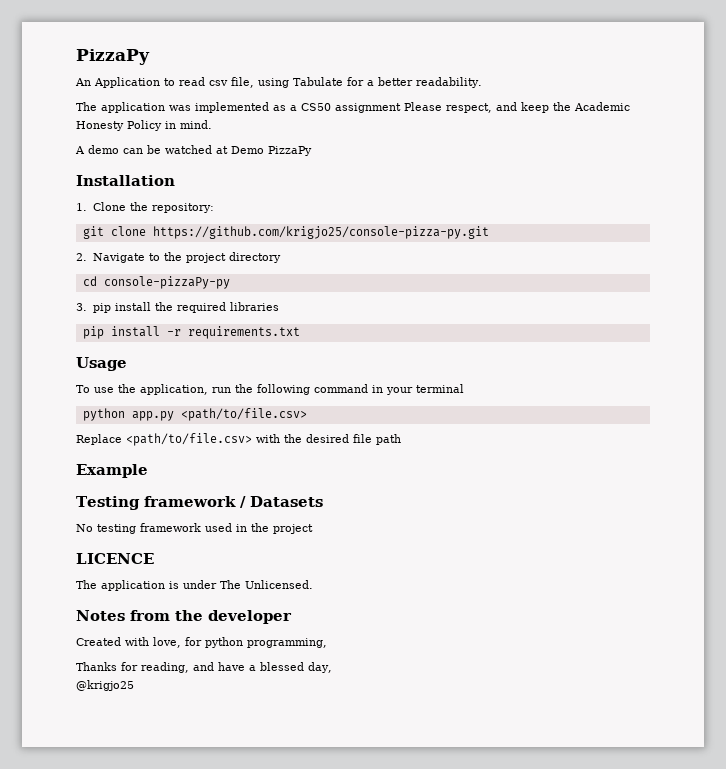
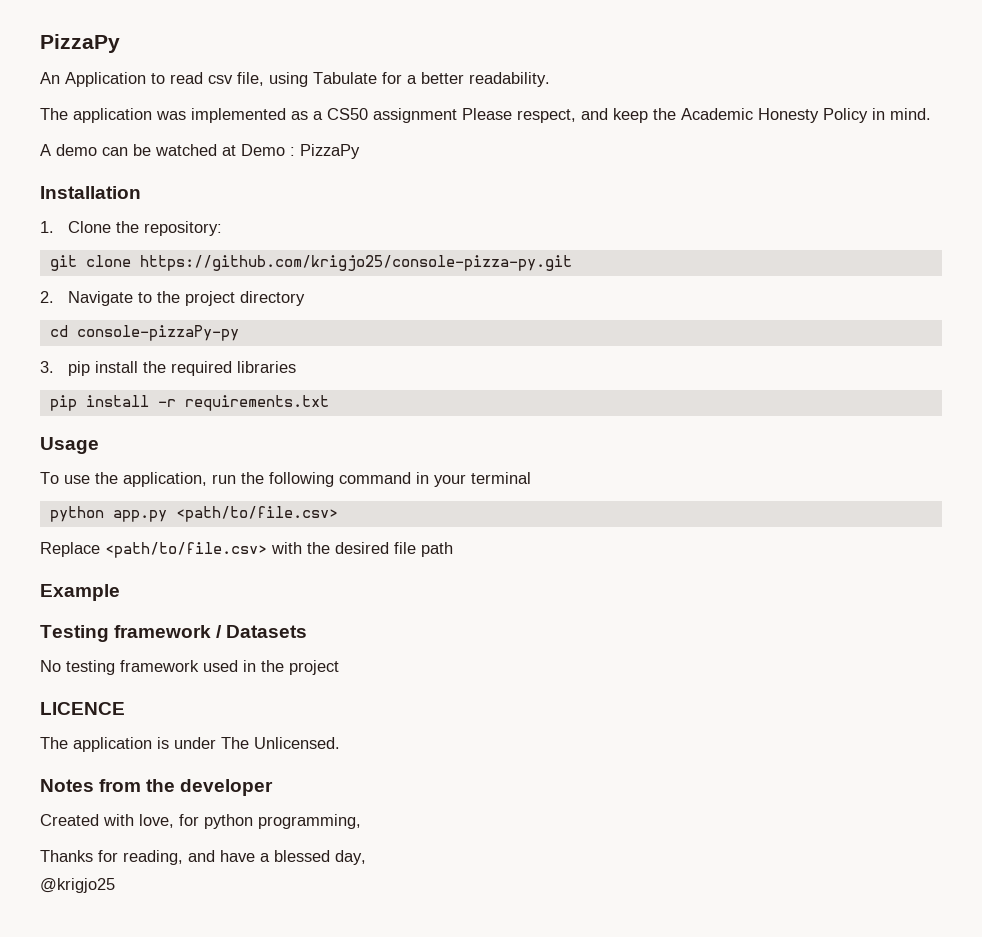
- A demo can be watched at Demo PizzaPy
+ A demo can be watched at Demo : PizzaPy

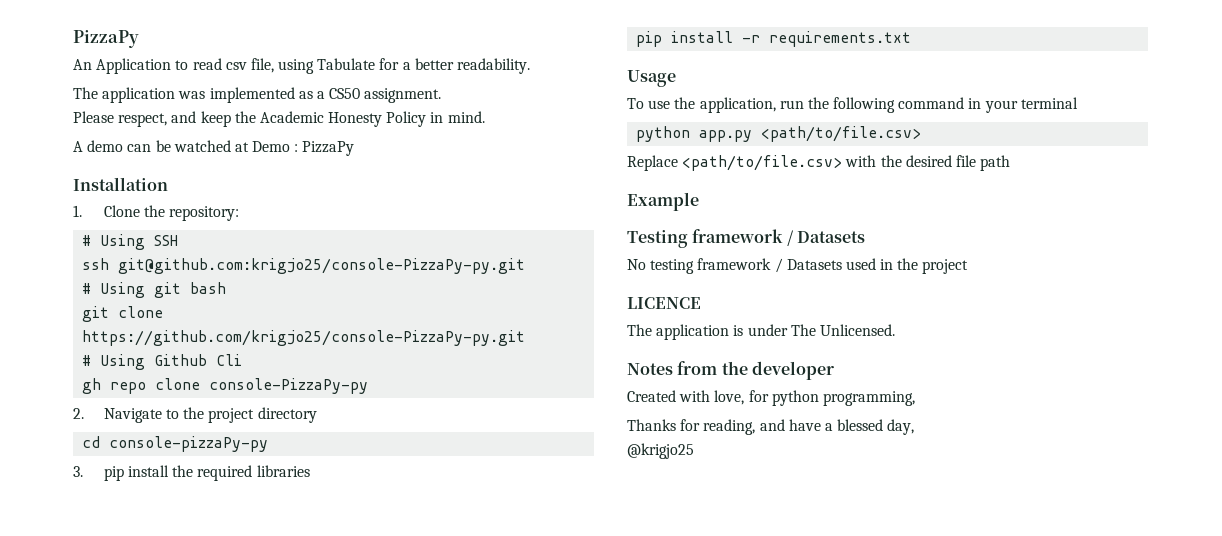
- The application was implemented as a CS50 assignment Please respect, and keep the Academic Honesty Policy in mind.
+ The application was implemented as a CS50 assignment.
+ Please respect, and keep the Academic Honesty Policy in mind.
- git clone https://github.com/krigjo25/console-pizza-py.git
+ # Using SSH
+ ssh git@github.com:krigjo25/console-PizzaPy-py.git
+ # Using git bash
+ git clone https://github.com/krigjo25/console-PizzaPy-py.git
+ # Using Github Cli
+ gh repo clone console-PizzaPy-py
- No testing framework used in the project
+ No testing framework / Datasets used in the project

